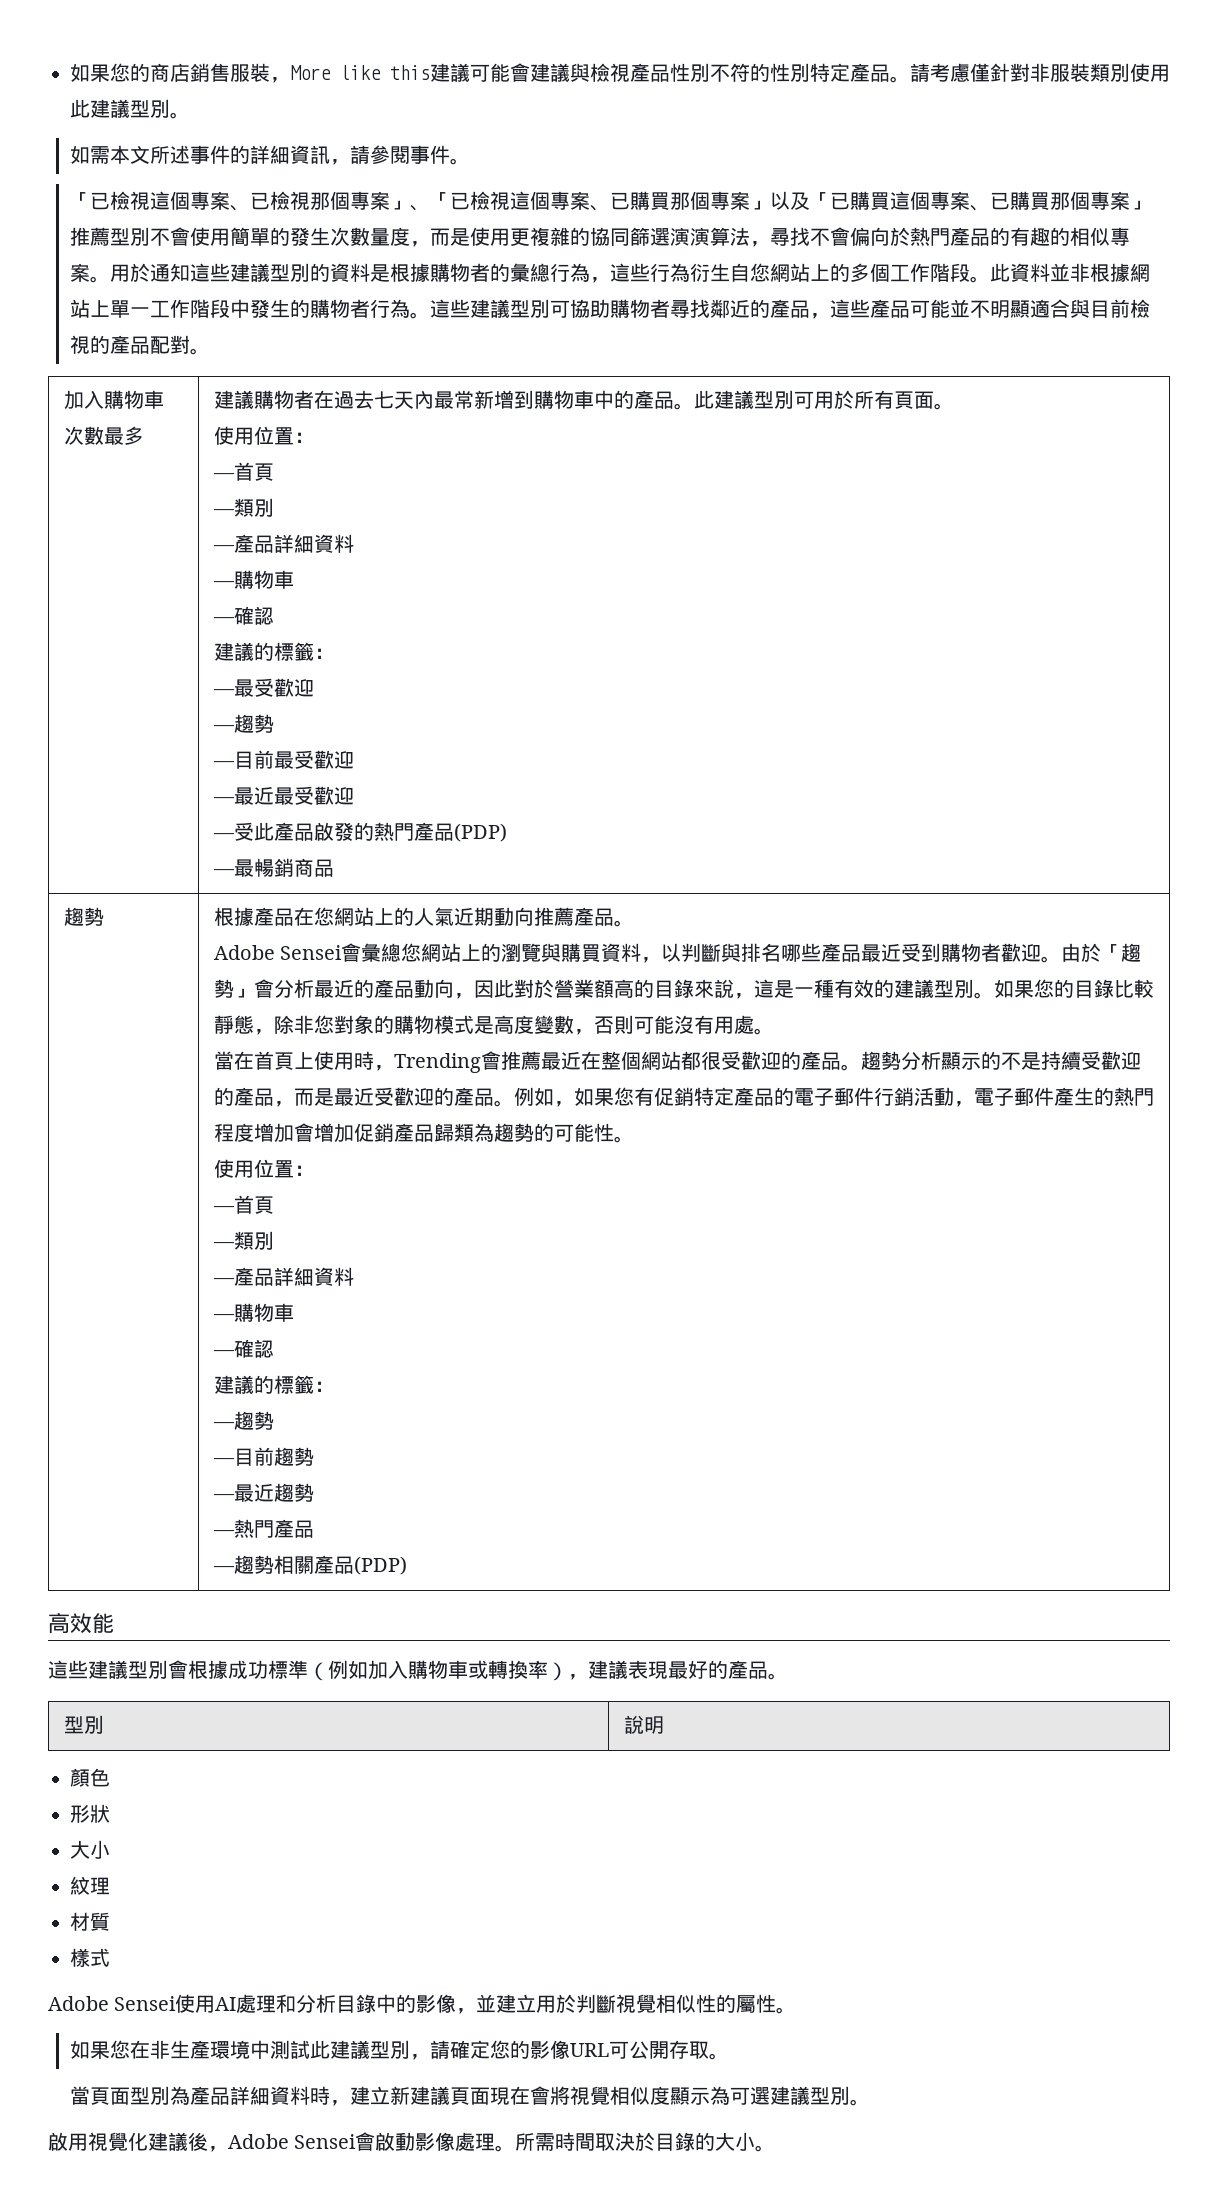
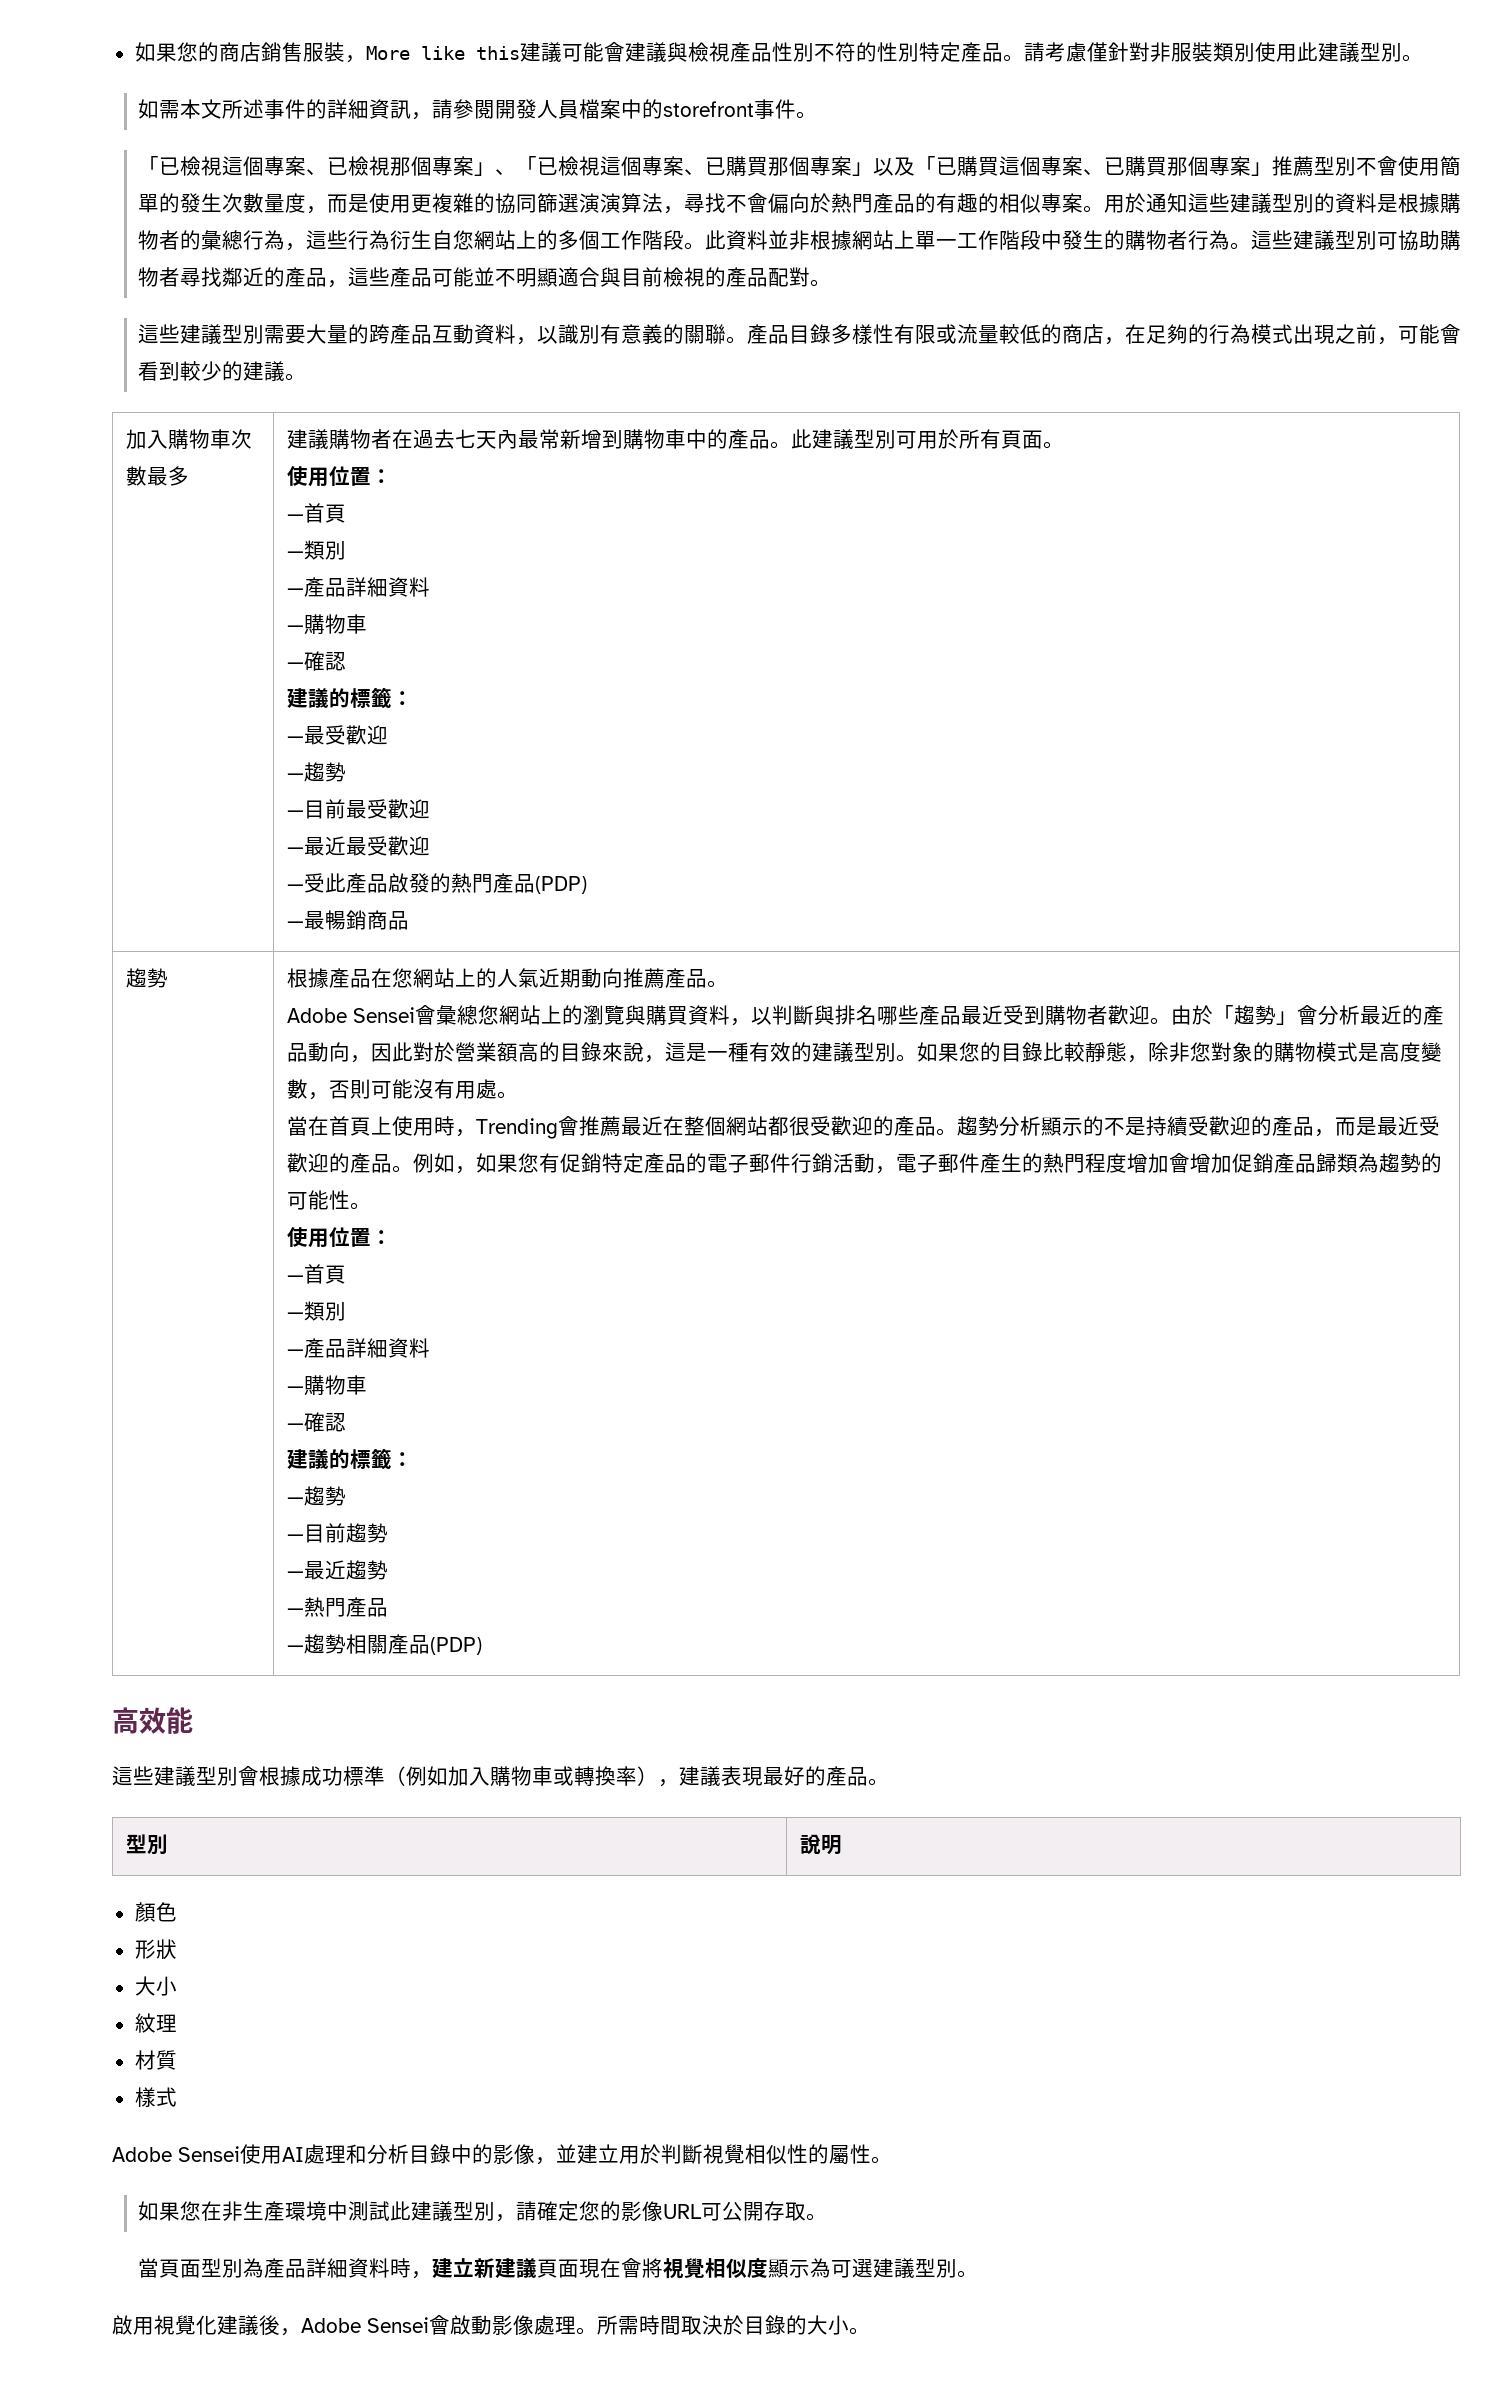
- 如需本文所述事件的詳細資訊，請參閱事件。
+ 如需本文所述事件的詳細資訊，請參閱開發人員檔案中的storefront事件。
+ 這些建議型別需要大量的跨產品互動資料，以識別有意義的關聯。產品目錄多樣性有限或流量較低的商店，在足夠的行為模式出現之前，可能會看到較少的建議。

